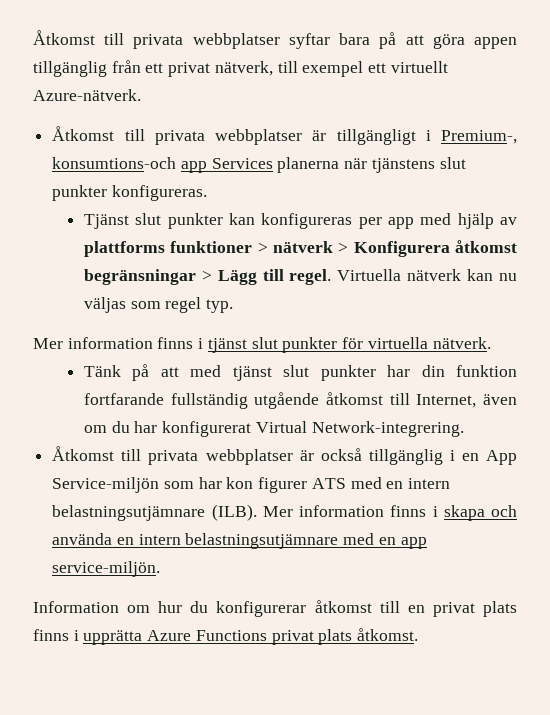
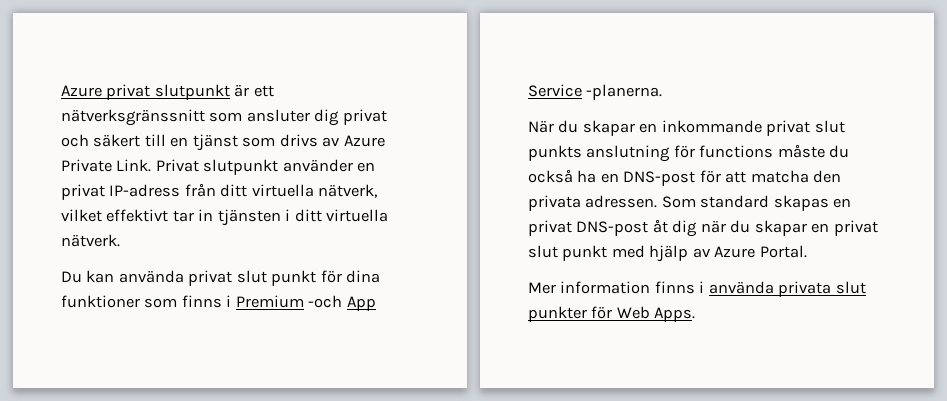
- Åtkomst till privata webbplatser syftar bara på att göra appen tillgänglig från ett privat nätverk, till exempel ett virtuellt Azure-nätverk.
- Åtkomst till privata webbplatser är tillgängligt i Premium-, konsumtions-och app Services planerna när tjänstens slut punkter konfigureras.
- Tjänst slut punkter kan konfigureras per app med hjälp av plattforms funktioner > nätverk > Konfigurera åtkomst begränsningar > Lägg till regel. Virtuella nätverk kan nu väljas som regel typ.
- Mer information finns i tjänst slut punkter för virtuella nätverk.
- Tänk på att med tjänst slut punkter har din funktion fortfarande fullständig utgående åtkomst till Internet, även om du har konfigurerat Virtual Network-integrering.
- Åtkomst till privata webbplatser är också tillgänglig i en App Service-miljön som har kon figurer ATS med en intern belastningsutjämnare (ILB). Mer information finns i skapa och använda en intern belastningsutjämnare med en app service-miljön.
- Information om hur du konfigurerar åtkomst till en privat plats finns i upprätta Azure Functions privat plats åtkomst.
+ Azure privat slutpunkt är ett nätverksgränssnitt som ansluter dig privat och säkert till en tjänst som drivs av Azure Private Link. Privat slutpunkt använder en privat IP-adress från ditt virtuella nätverk, vilket effektivt tar in tjänsten i ditt virtuella nätverk.
+ Du kan använda privat slut punkt för dina funktioner som finns i Premium -och App Service -planerna.
+ När du skapar en inkommande privat slut punkts anslutning för functions måste du också ha en DNS-post för att matcha den privata adressen. Som standard skapas en privat DNS-post åt dig när du skapar en privat slut punkt med hjälp av Azure Portal.
+ Mer information finns i använda privata slut punkter för Web Apps.

